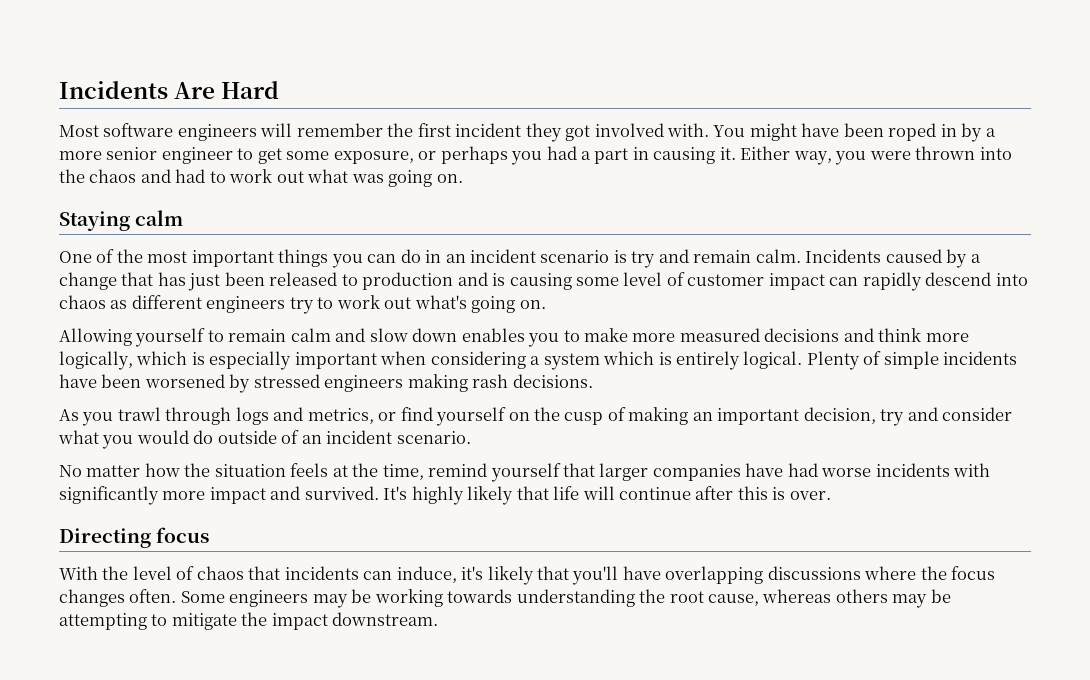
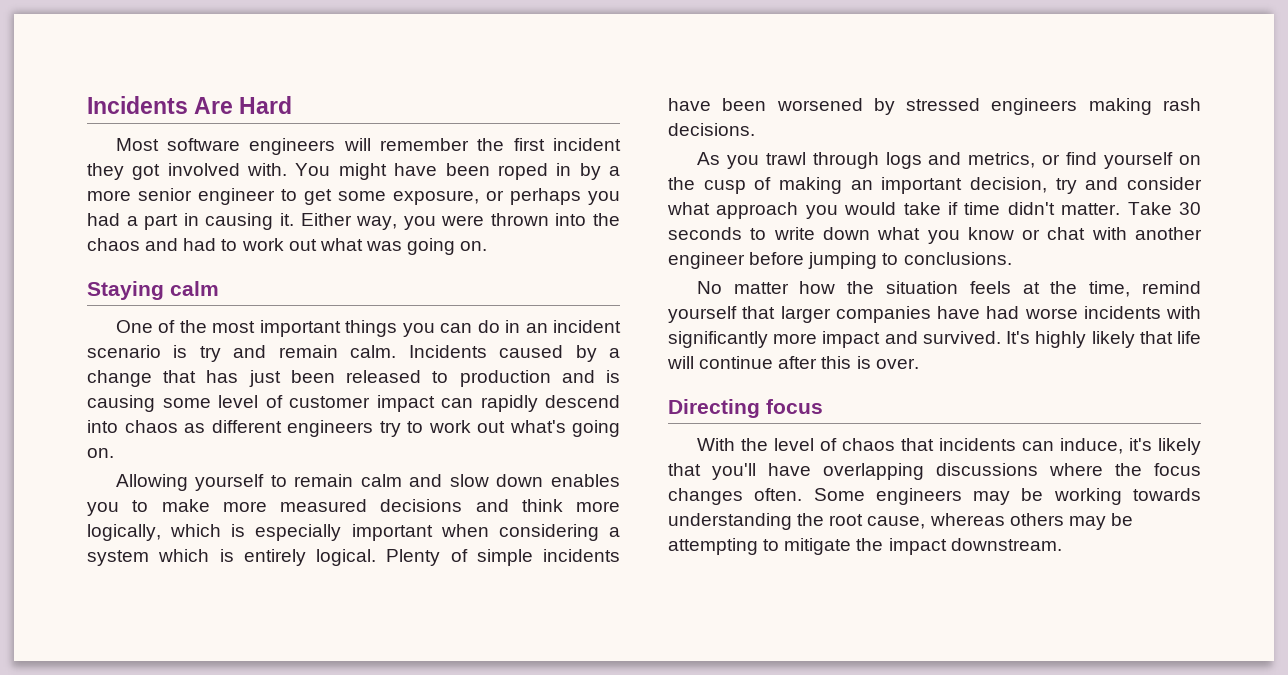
- As you trawl through logs and metrics, or find yourself on the cusp of making an important decision, try and consider what you would do outside of an incident scenario.
+ As you trawl through logs and metrics, or find yourself on the cusp of making an important decision, try and consider what approach you would take if time didn't matter. Take 30 seconds to write down what you know or chat with another engineer before jumping to conclusions.

